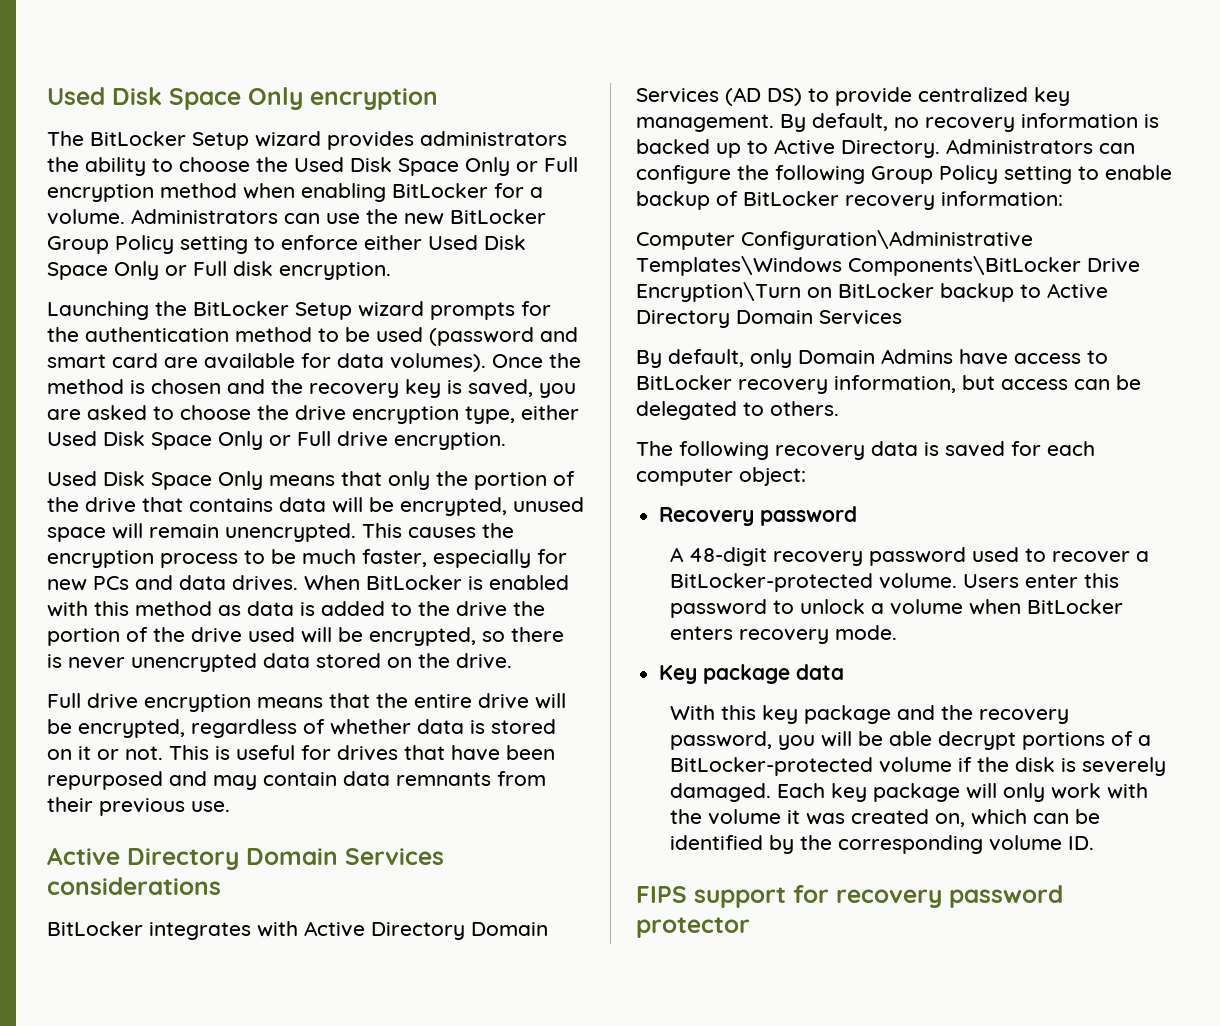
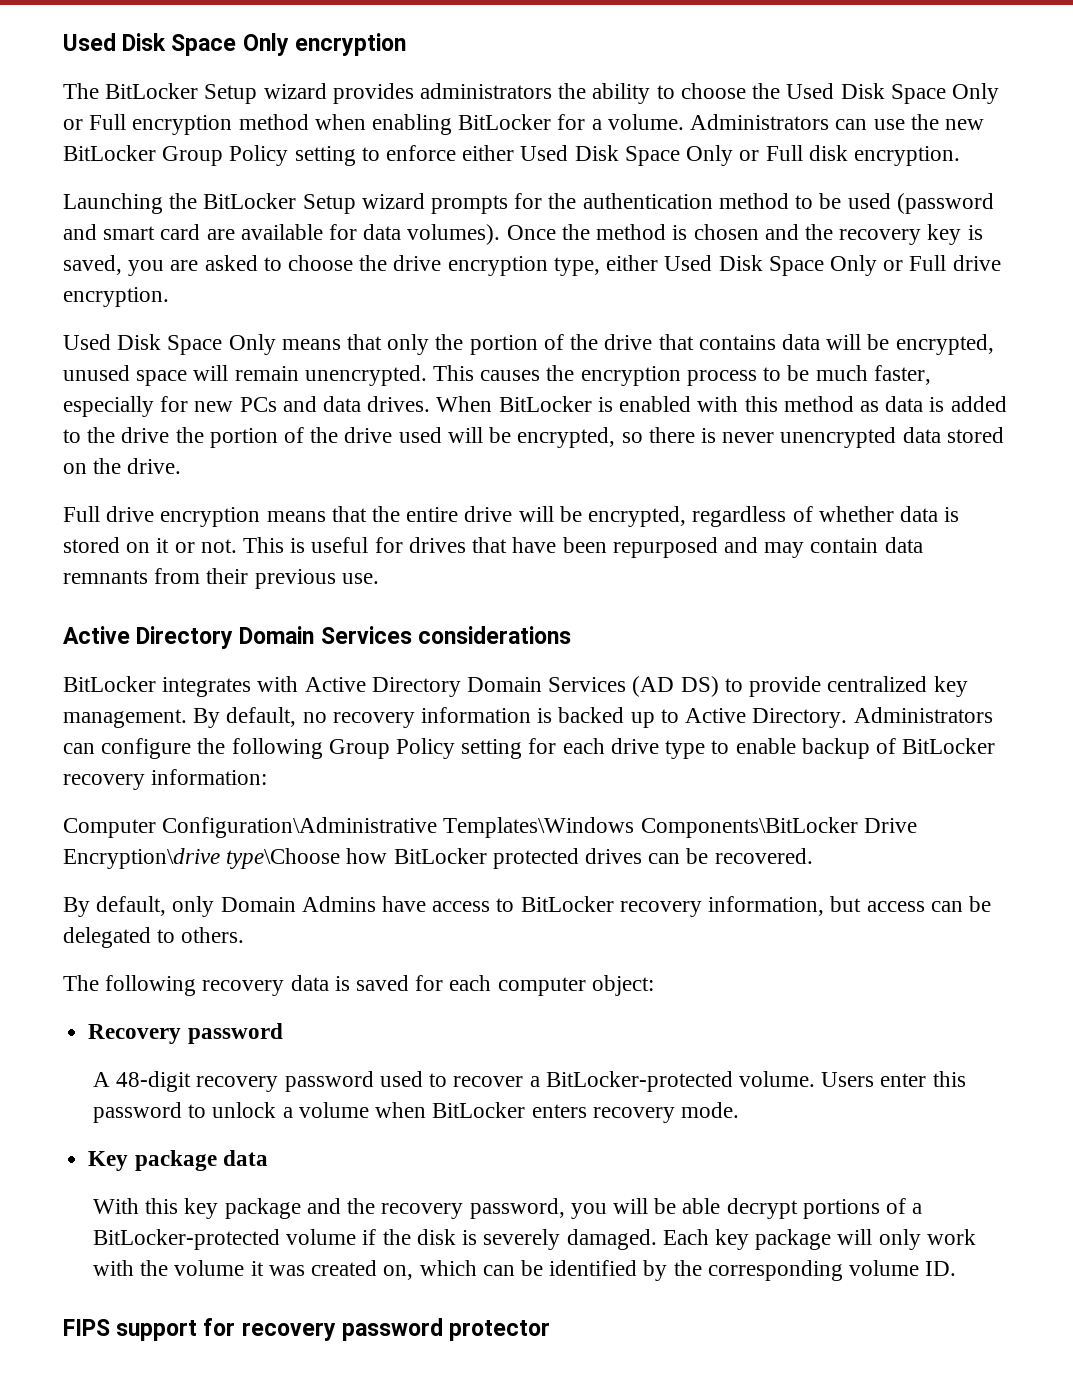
- Administrators can configure the following Group Policy setting to enable backup of BitLocker recovery information:
+ Administrators can configure the following Group Policy setting for each drive type to enable backup of BitLocker recovery information:
- Computer Configuration\Administrative Templates\Windows Components\BitLocker Drive Encryption\Turn on BitLocker backup to Active Directory Domain Services
+ Computer Configuration\Administrative Templates\Windows Components\BitLocker Drive Encryption\drive type\Choose how BitLocker protected drives can be recovered.

